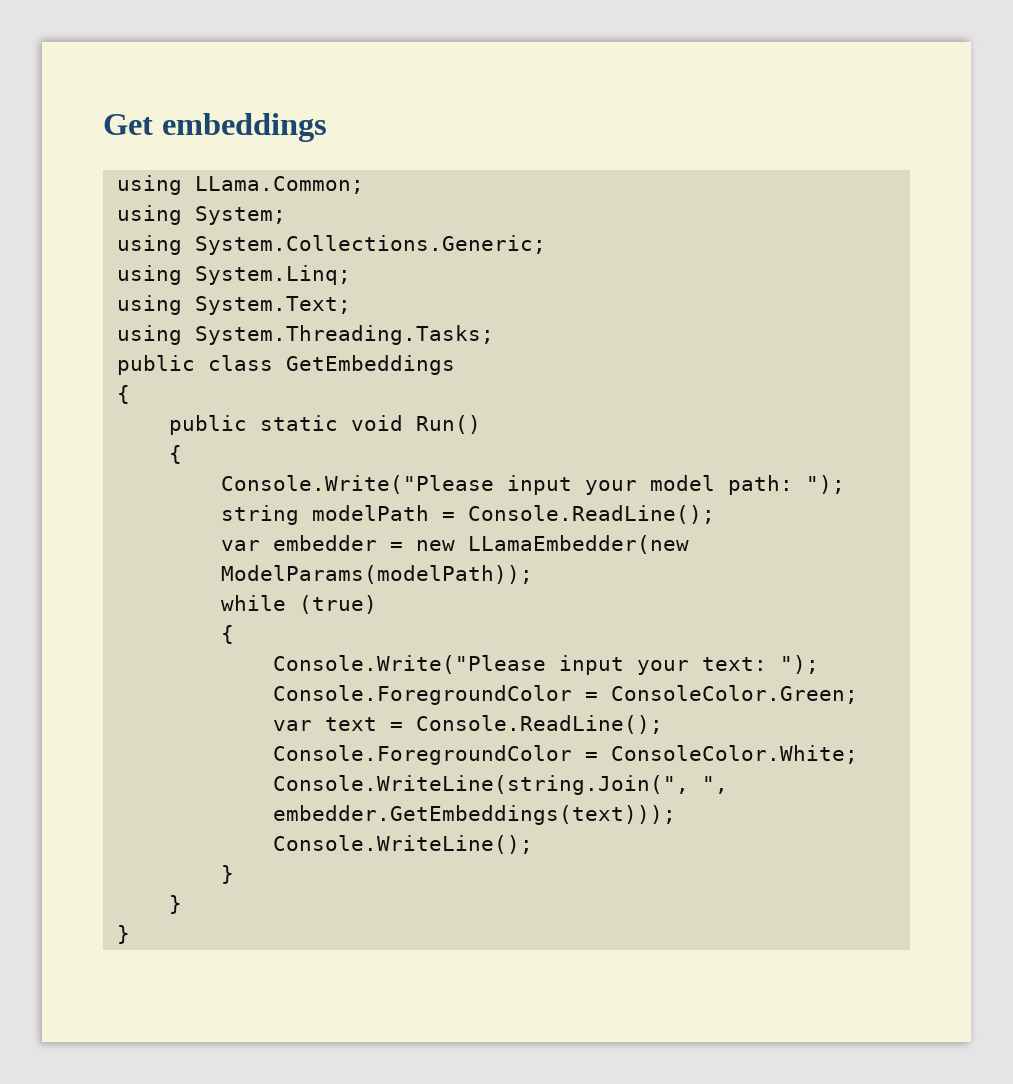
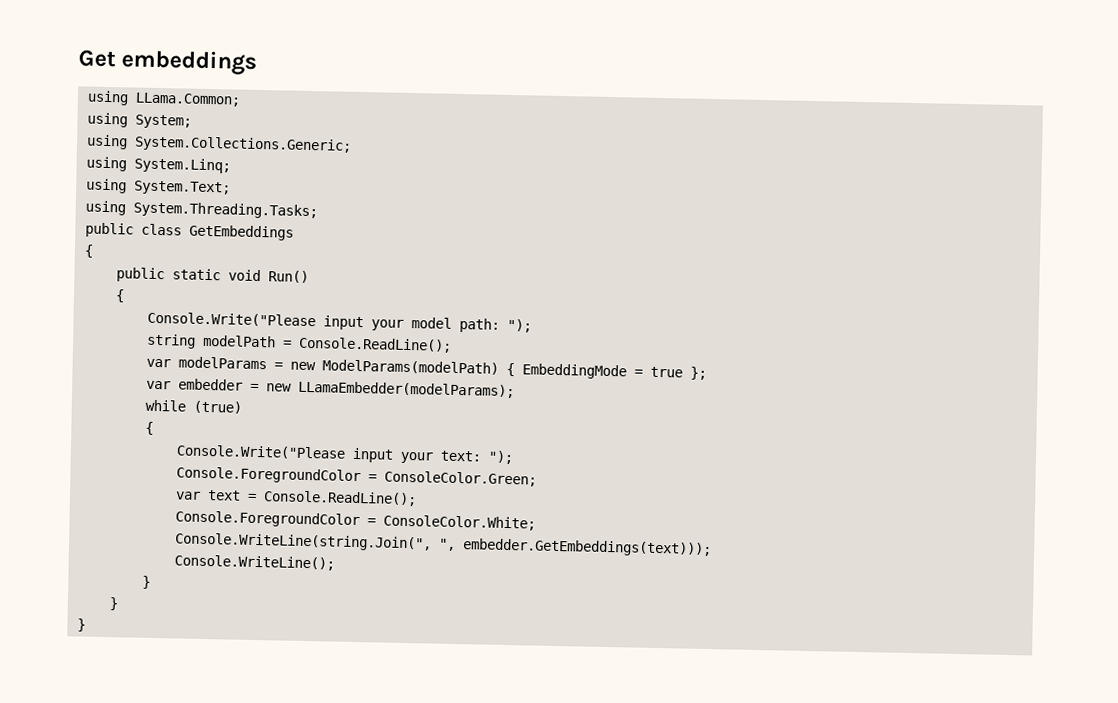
+ var modelParams = new ModelParams(modelPath) { EmbeddingMode = true };
- var embedder = new LLamaEmbedder(new ModelParams(modelPath));
+ var embedder = new LLamaEmbedder(modelParams);

